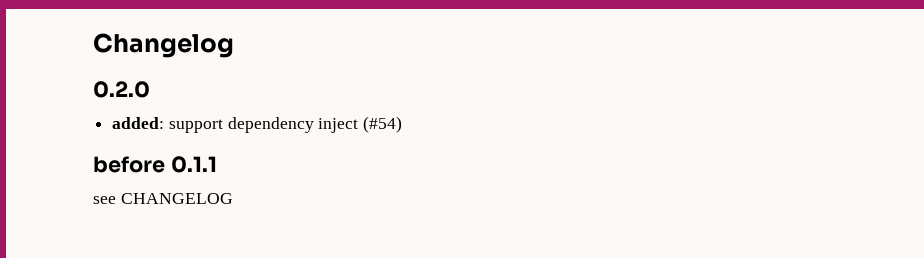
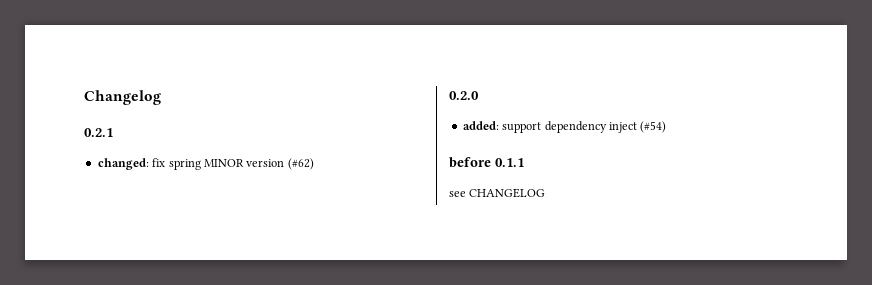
+ 0.2.1
+ changed: fix spring MINOR version (#62)

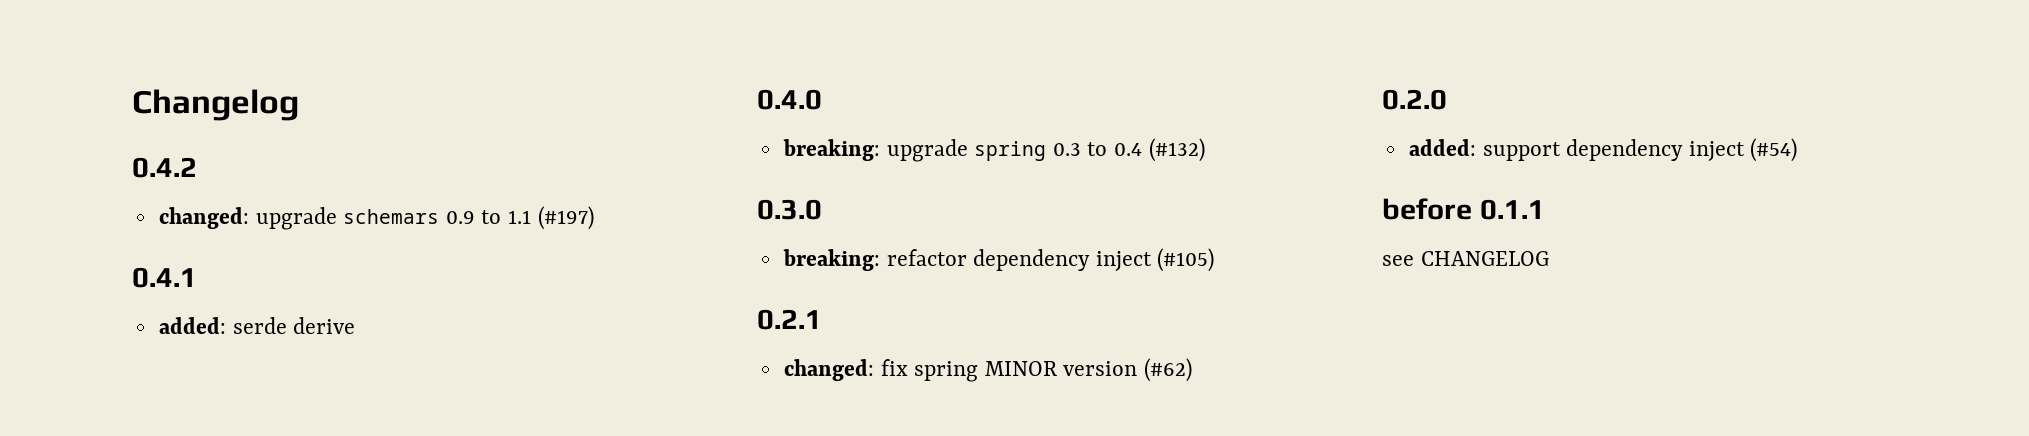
+ 0.4.2
+ changed: upgrade schemars 0.9 to 1.1 (#197)
+ 0.4.1
+ added: serde derive
+ 0.4.0
+ breaking: upgrade spring 0.3 to 0.4 (#132)
+ 0.3.0
+ breaking: refactor dependency inject (#105)

